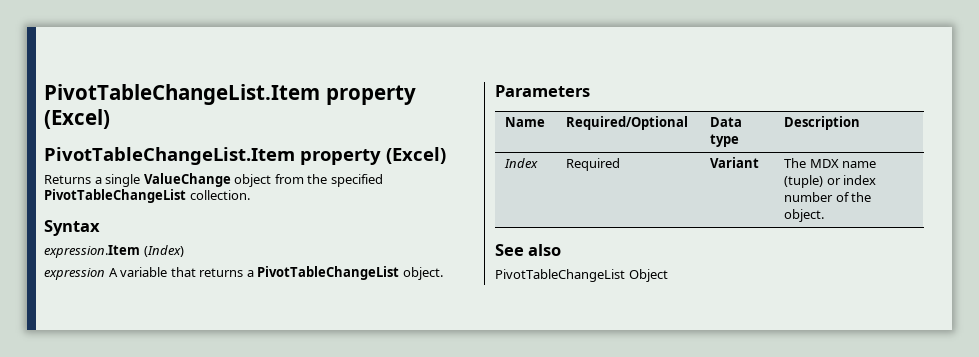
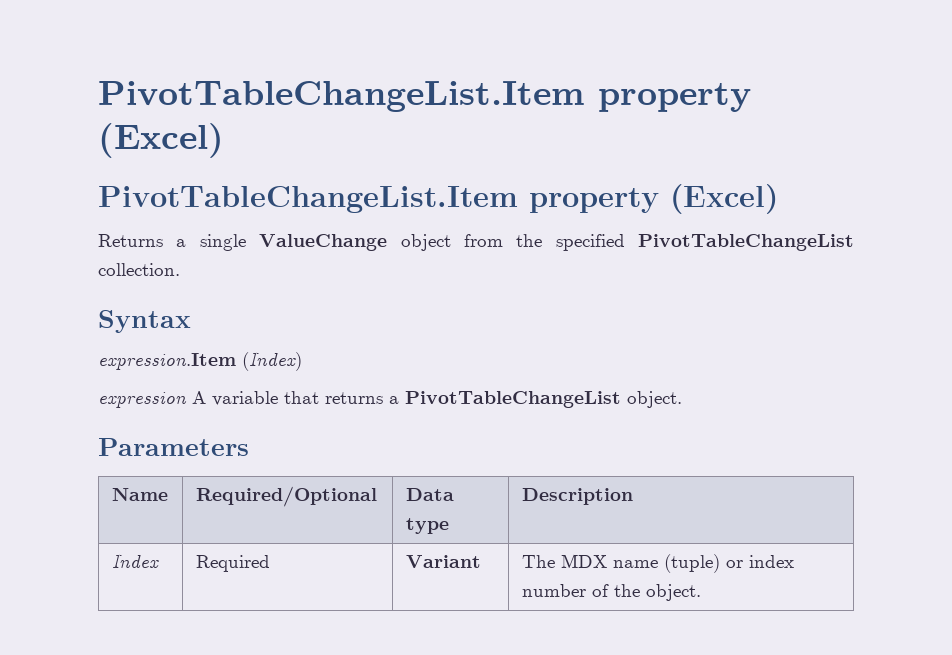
- See also
- PivotTableChangeList Object

